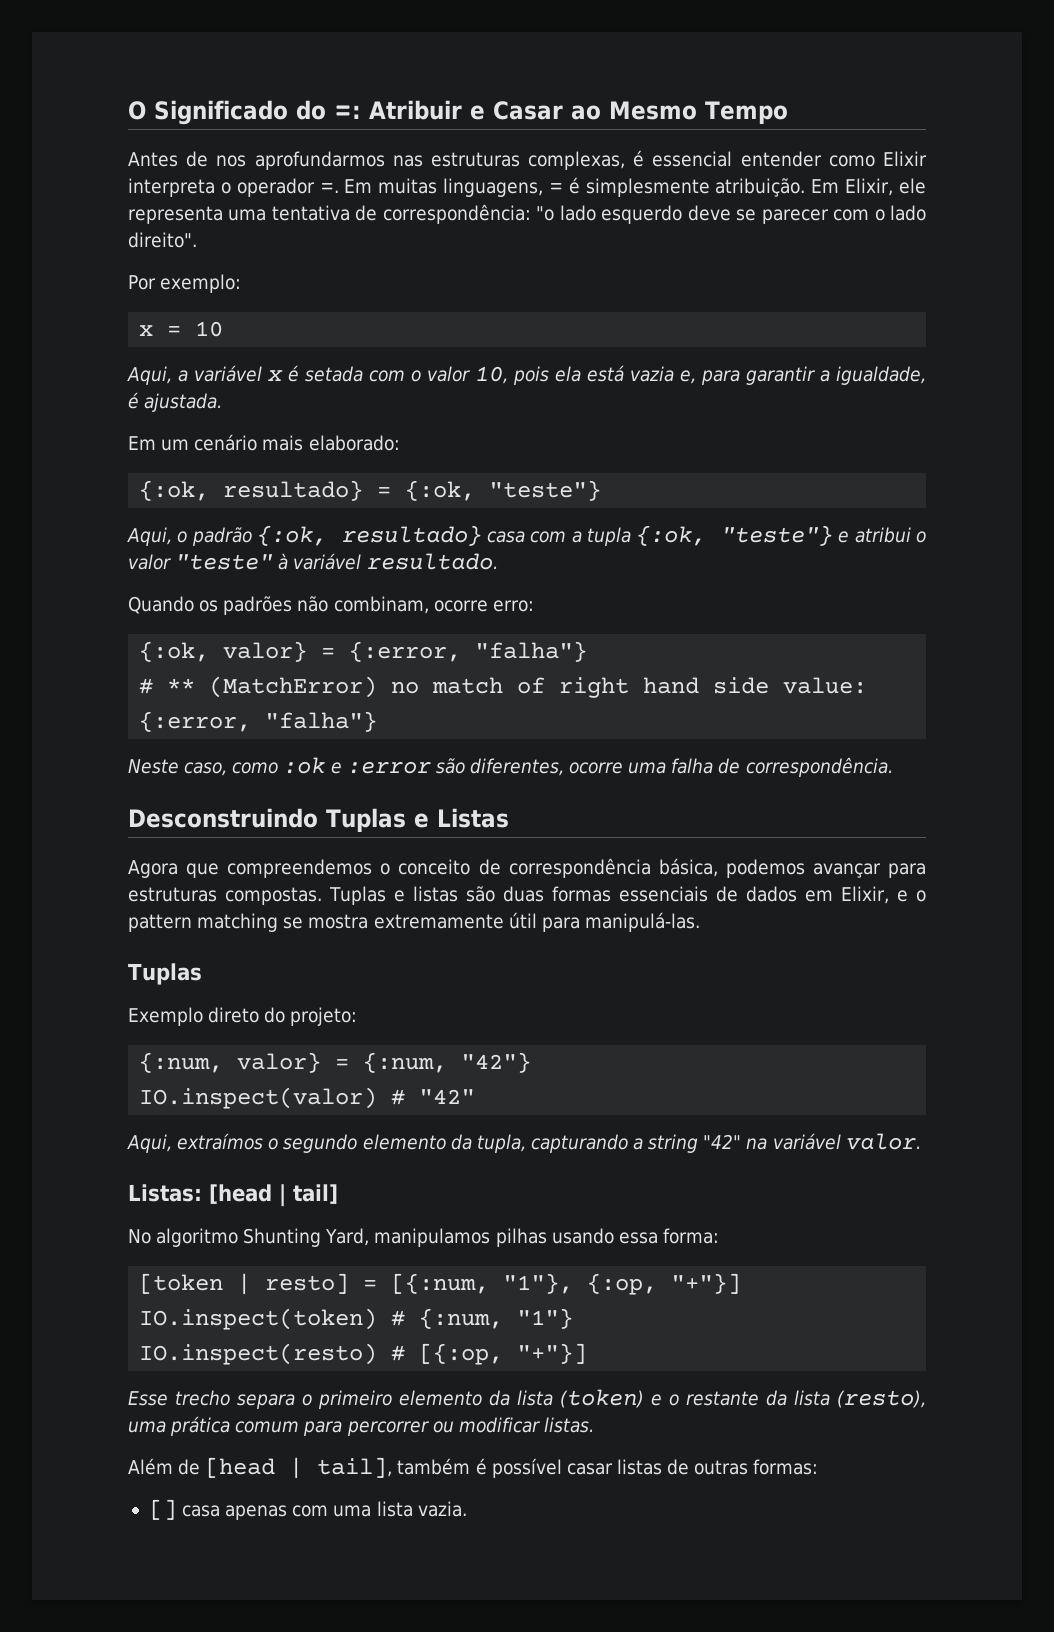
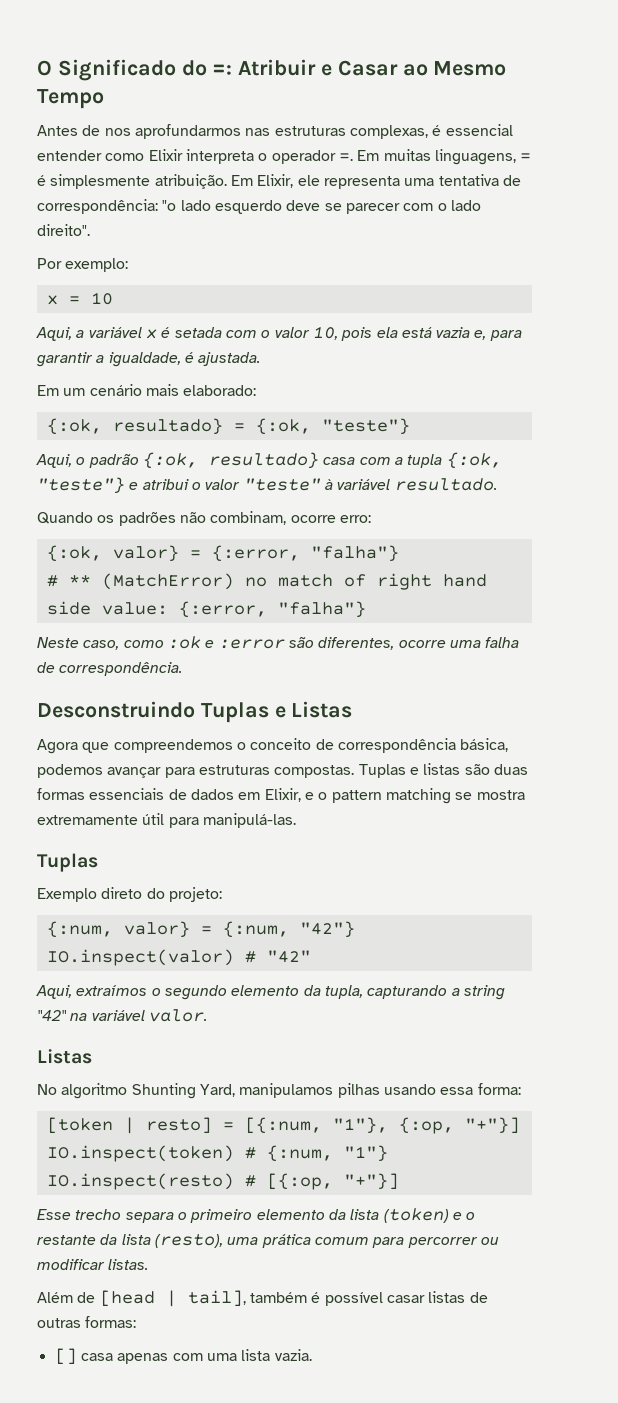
  Aqui, extraímos o segundo elemento da tupla, capturando a string "42" na variável valor.
- Listas: [head | tail]
+ Listas

